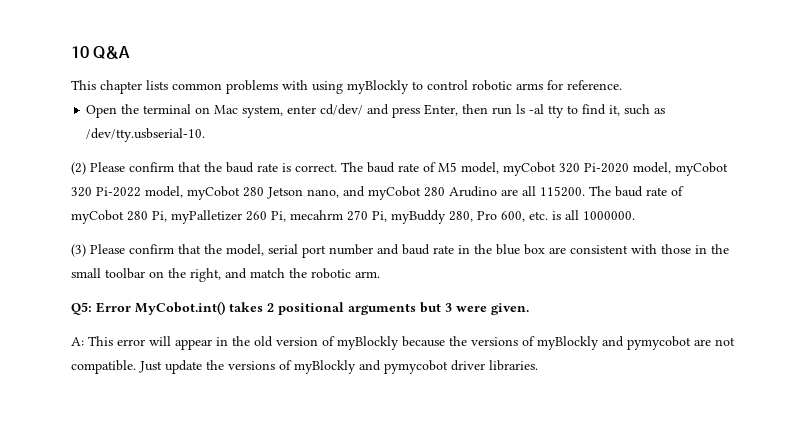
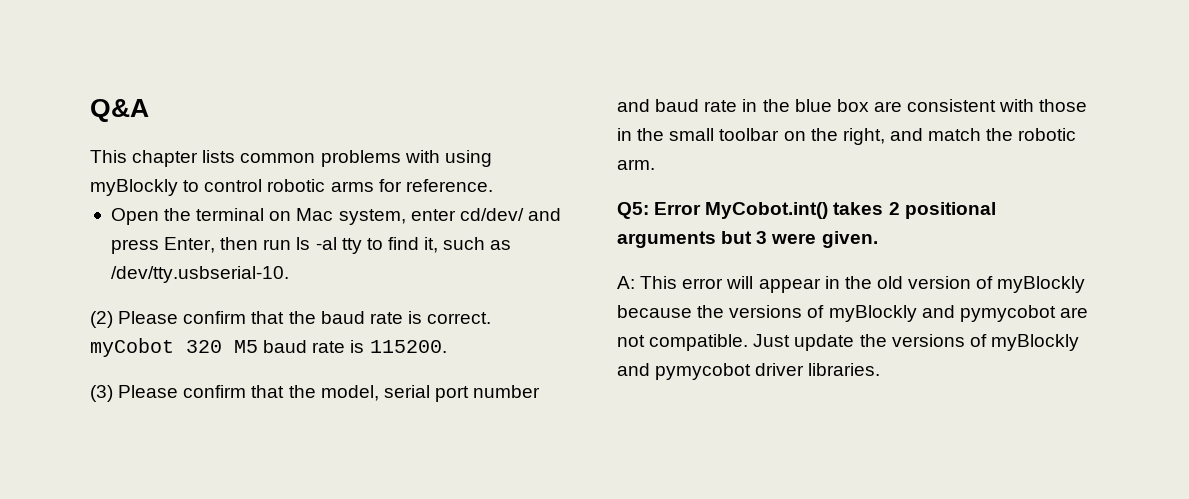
- 10 Q&A
+ Q&A
- (2) Please confirm that the baud rate is correct. The baud rate of M5 model, myCobot 320 Pi-2020 model, myCobot 320 Pi-2022 model, myCobot 280 Jetson nano, and myCobot 280 Arudino are all 115200. The baud rate of myCobot 280 Pi, myPalletizer 260 Pi, mecahrm 270 Pi, myBuddy 280, Pro 600, etc. is all 1000000.
+ (2) Please confirm that the baud rate is correct. myCobot 320 M5 baud rate is 115200.

